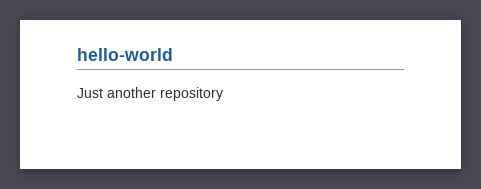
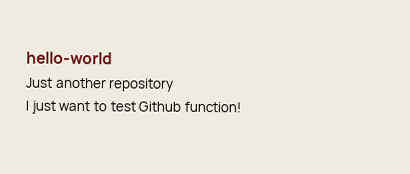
+ I just want to test Github function!

